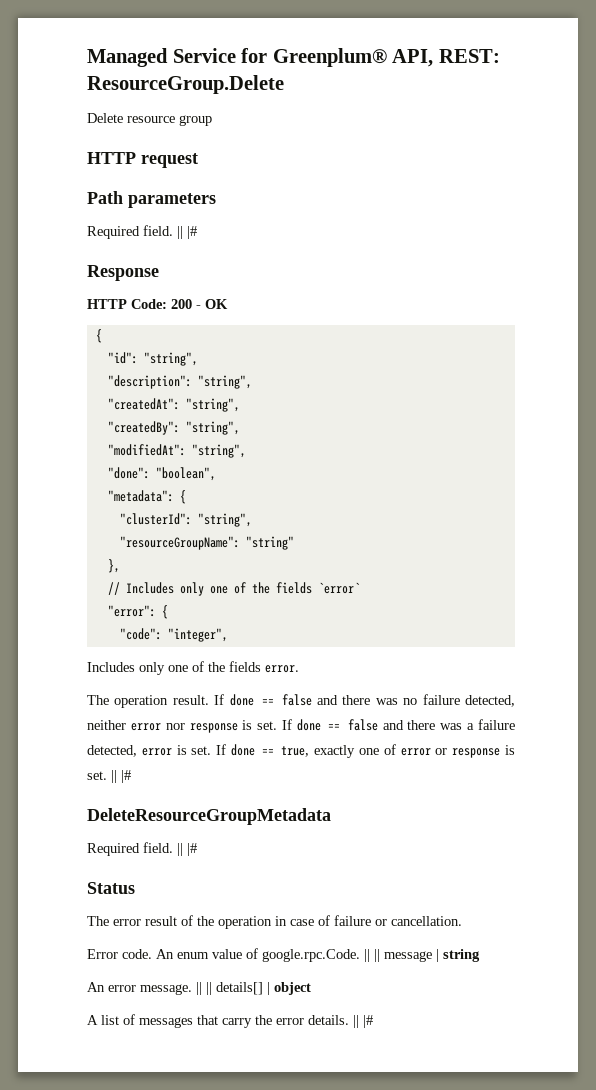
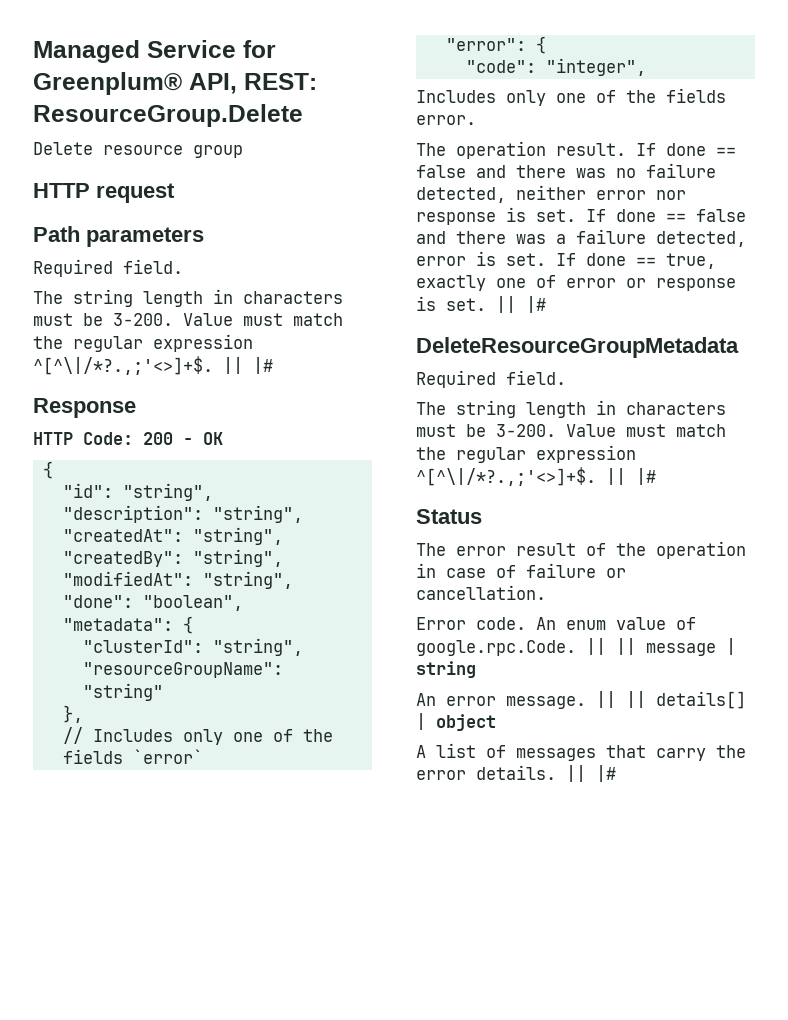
  Path parameters
- Required field. || |#
+ Required field.
+ The string length in characters must be 3-200. Value must match the regular expression ^[^\|/*?.,;'<>]+$. || |#
  DeleteResourceGroupMetadata
- Required field. || |#
+ Required field.
+ The string length in characters must be 3-200. Value must match the regular expression ^[^\|/*?.,;'<>]+$. || |#

